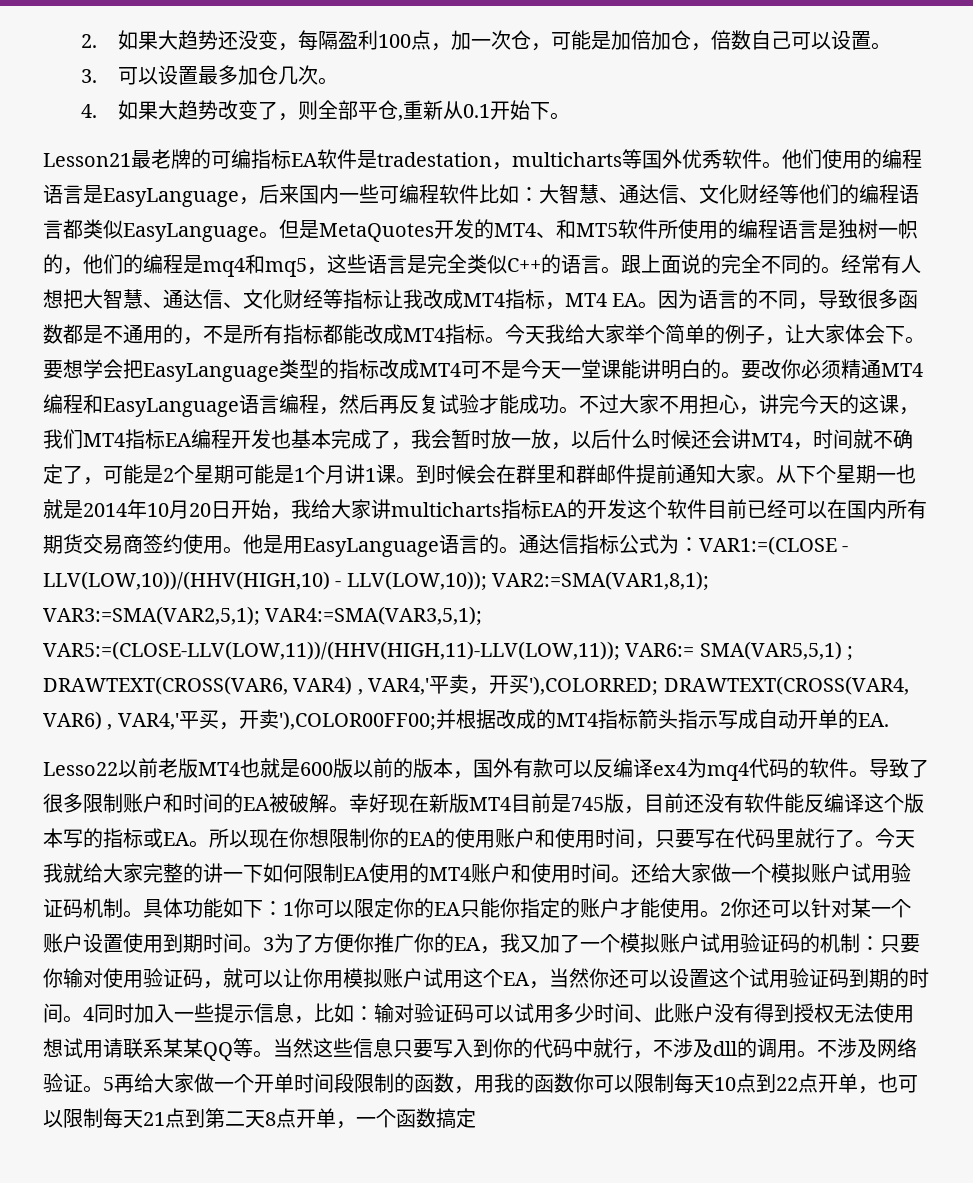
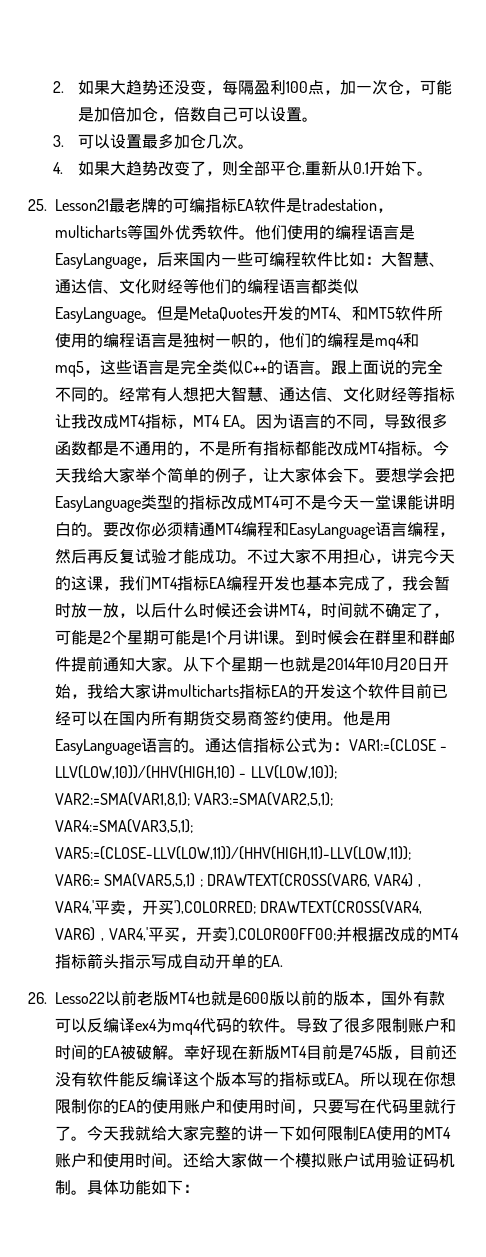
- Lesson21最老牌的可编指标EA软件是tradestation，multicharts等国外优秀软件。
+ 25. Lesson21最老牌的可编指标EA软件是tradestation，multicharts等国外优秀软件。
- Lesso22以前老版MT4也就是600版以前的版本，国外有款可以反编译ex4为mq4代码的软件。
+ 26. Lesso22以前老版MT4也就是600版以前的版本，国外有款可以反编译ex4为mq4代码的软件。
- 具体功能如下：1你可以限定你的EA只能你指定的账户才能使用。2你还可以针对某一个账户设置使用到期时间。3为了方便你推广你的EA，我又加了一个模拟账户试用验证码的机制：只要你输对使用验证码，就可以让你用模拟账户试用这个EA，当然你还可以设置这个试用验证码到期的时间。4同时加入一些提示信息，比如：输对验证码可以试用多少时间、此账户没有得到授权无法使用想试用请联系某某QQ等。当然这些信息只要写入到你的代码中就行，不涉及dll的调用。不涉及网络验证。5再给大家做一个开单时间段限制的函数，用我的函数你可以限制每天10点到22点开单，也可以限制每天21点到第二天8点开单，一个函数搞定
+ 具体功能如下：

